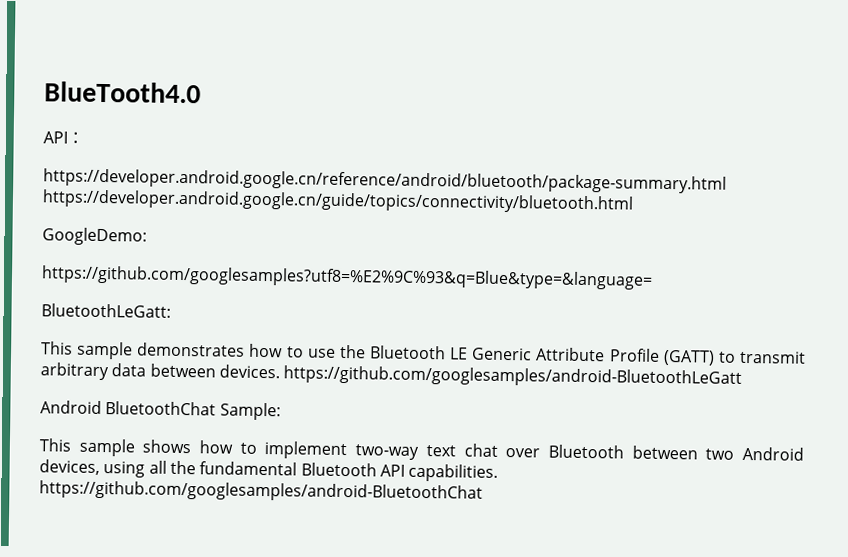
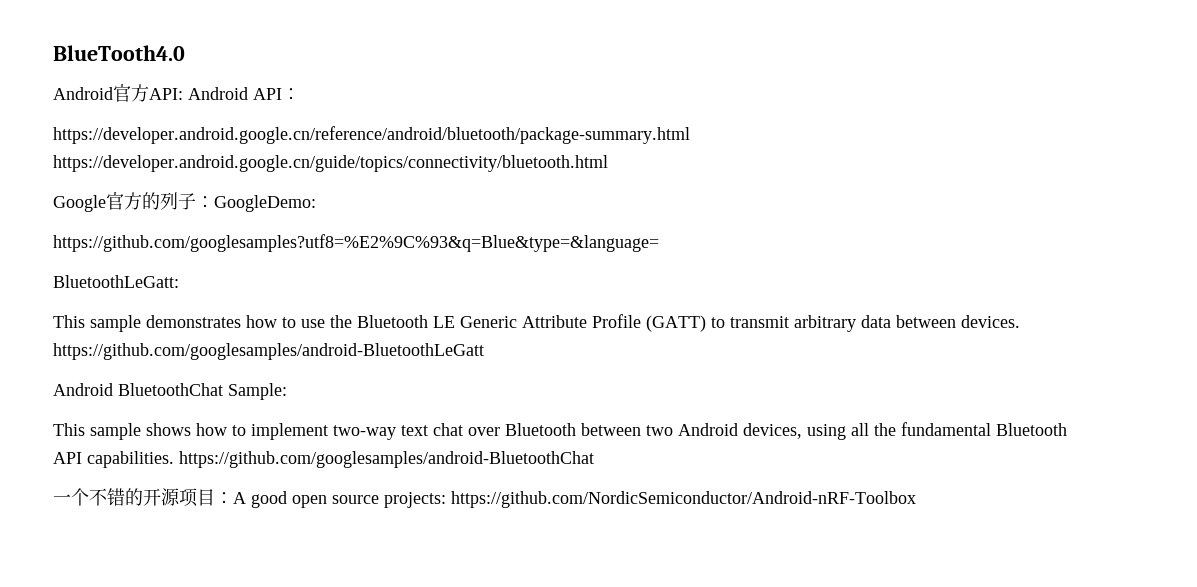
- API：
+ Android官方API: Android API：
- GoogleDemo:
+ Google官方的列子：GoogleDemo:
+ 一个不错的开源项目：A good open source projects: https://github.com/NordicSemiconductor/Android-nRF-Toolbox

